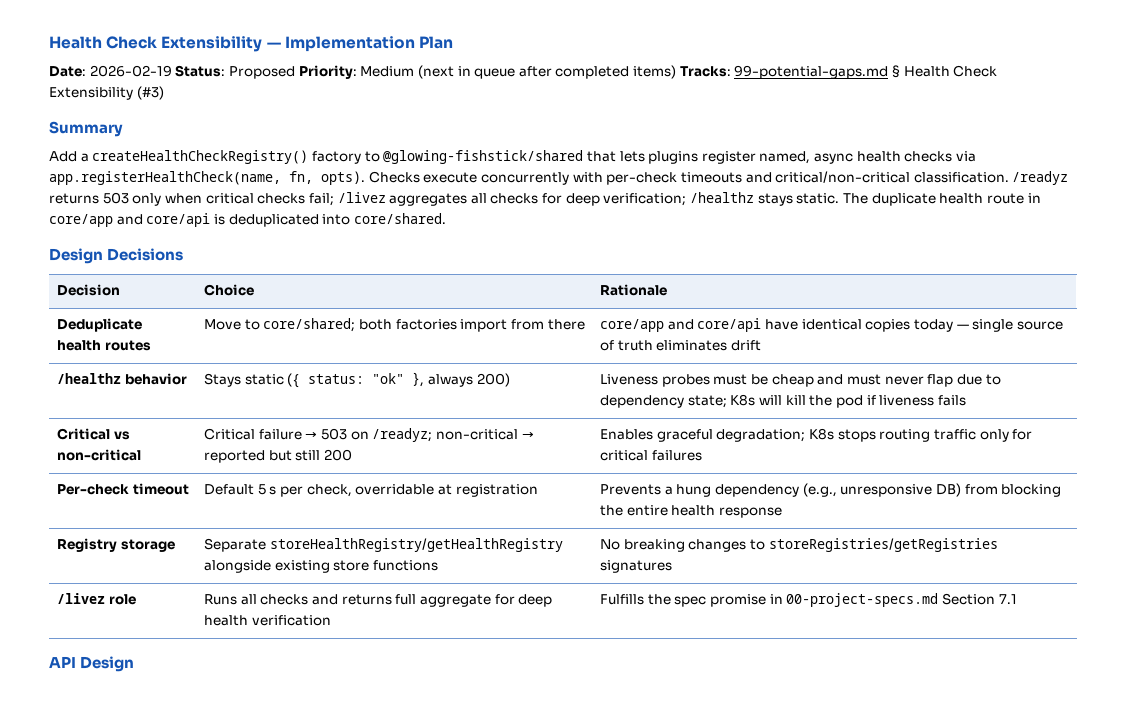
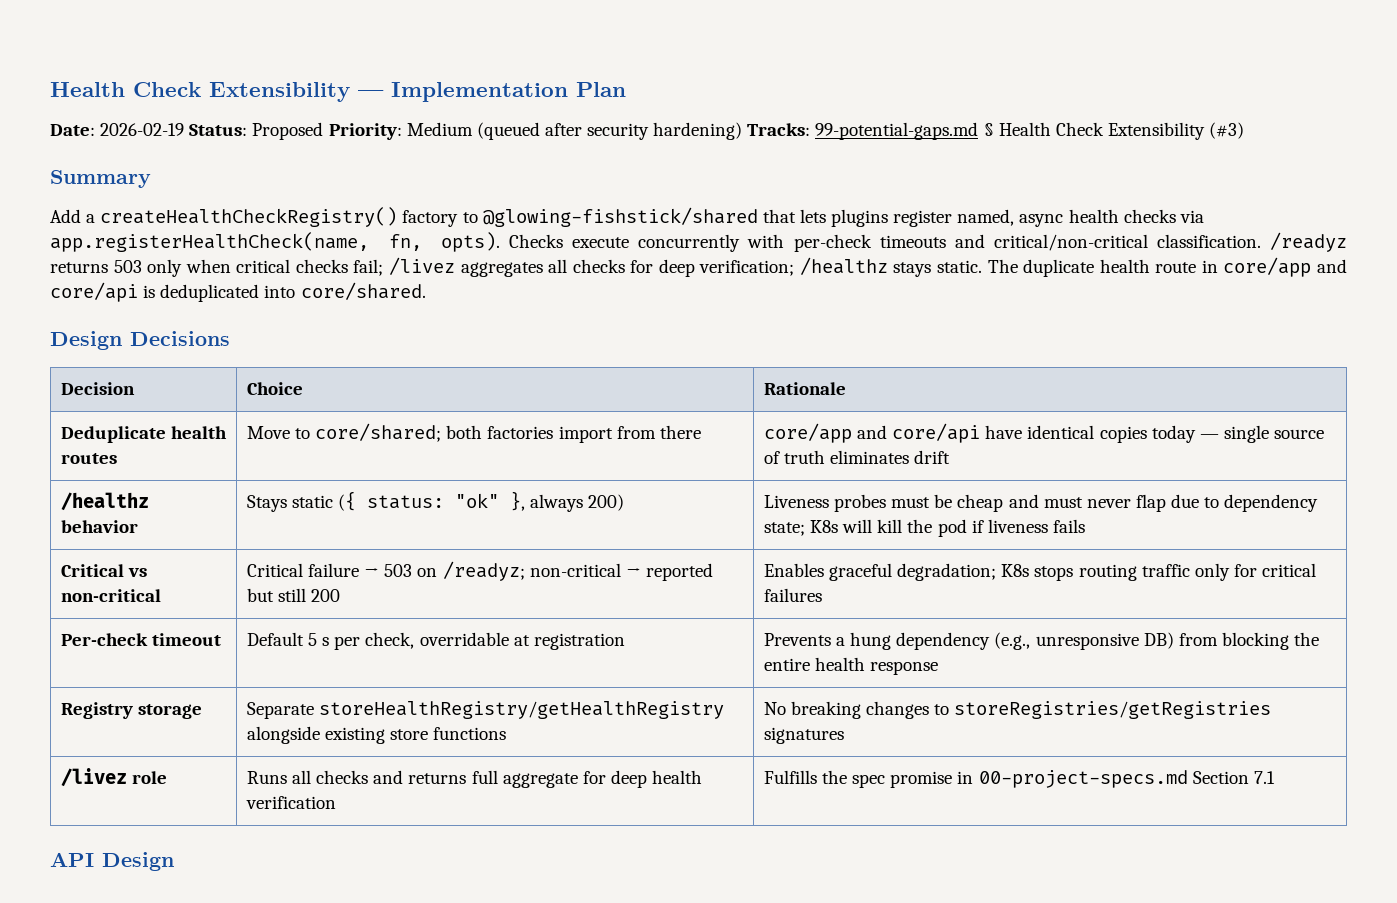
- Date: 2026-02-19 Status: Proposed Priority: Medium (next in queue after completed items) Tracks: 99-potential-gaps.md § Health Check Extensibility (#3)
+ Date: 2026-02-19 Status: Proposed Priority: Medium (queued after security hardening) Tracks: 99-potential-gaps.md § Health Check Extensibility (#3)

